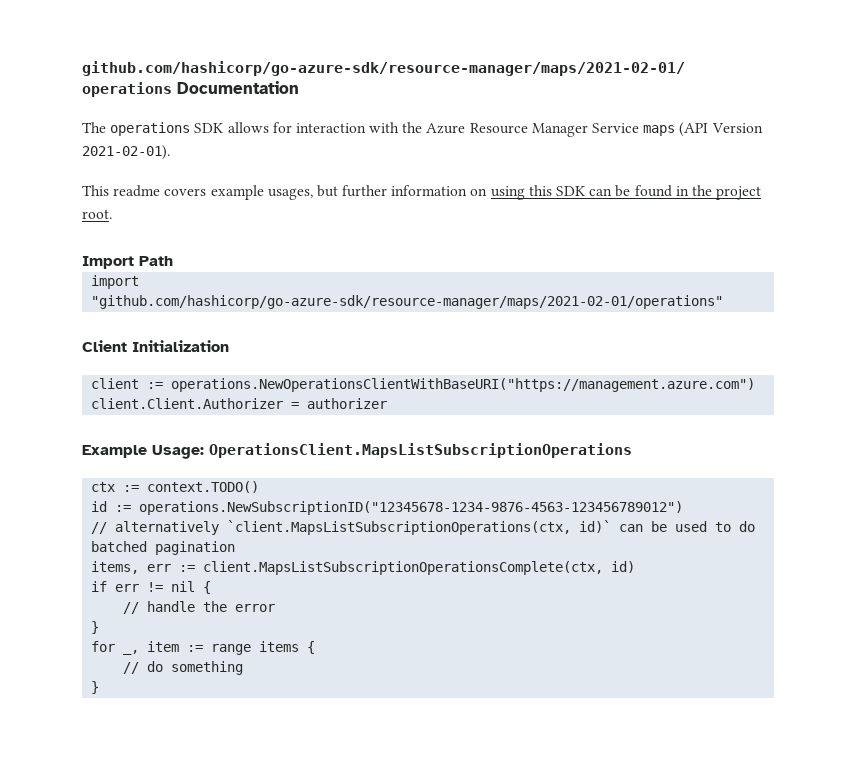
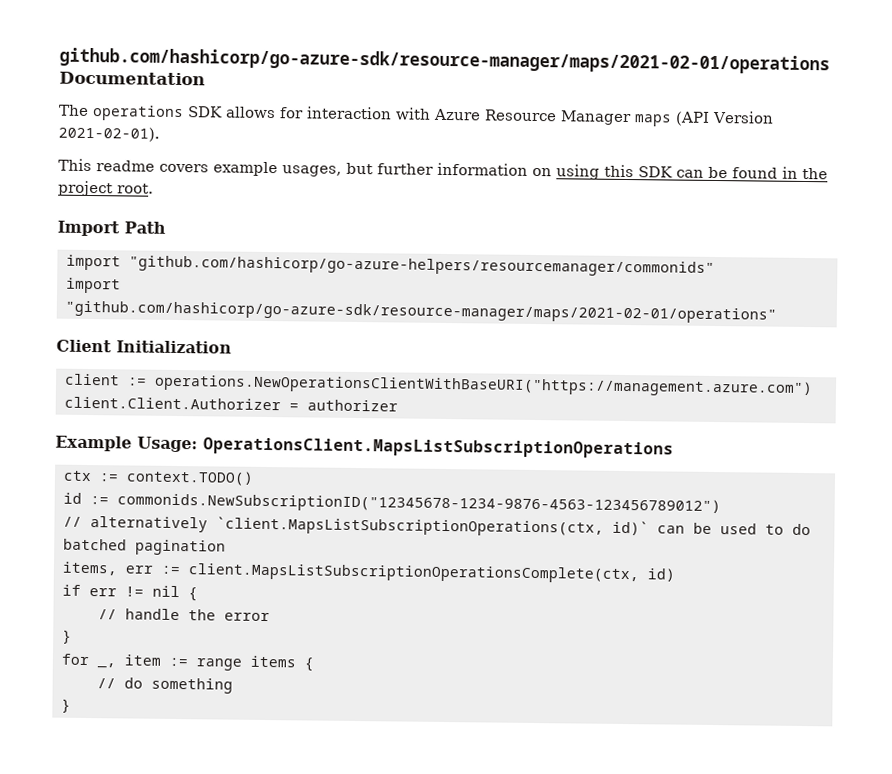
- The operations SDK allows for interaction with the Azure Resource Manager Service maps (API Version 2021-02-01).
+ The operations SDK allows for interaction with Azure Resource Manager maps (API Version 2021-02-01).
+ import "github.com/hashicorp/go-azure-helpers/resourcemanager/commonids"
- id := operations.NewSubscriptionID("12345678-1234-9876-4563-123456789012")
+ id := commonids.NewSubscriptionID("12345678-1234-9876-4563-123456789012")

